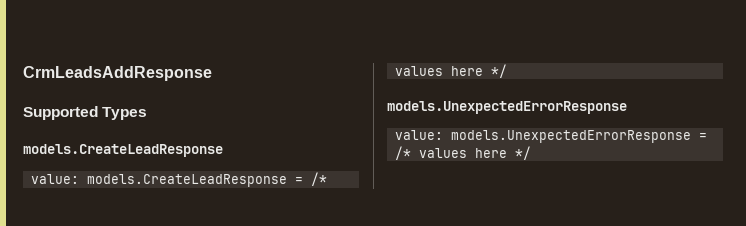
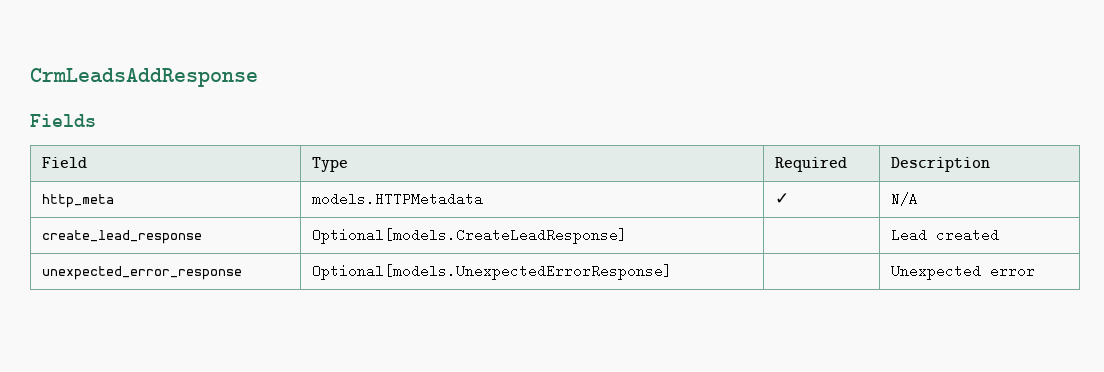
- Supported Types
- models.CreateLeadResponse
- value: models.CreateLeadResponse = /* values here */
- models.UnexpectedErrorResponse
- value: models.UnexpectedErrorResponse = /* values here */
+ Fields
+ Field | Type | Required | Description
+ http_meta | models.HTTPMetadata | ✓ | N/A
+ create_lead_response | Optional[models.CreateLeadResponse] | | Lead created
+ unexpected_error_response | Optional[models.UnexpectedErrorResponse] | | Unexpected error

